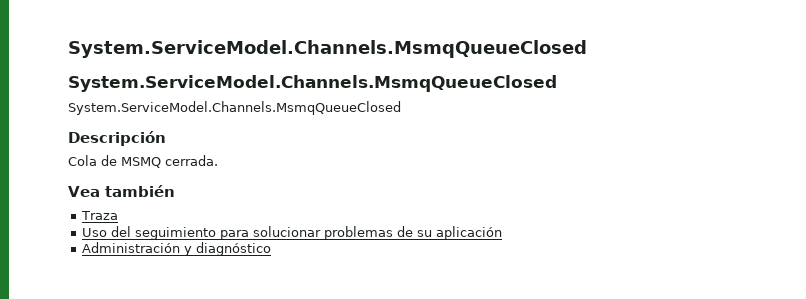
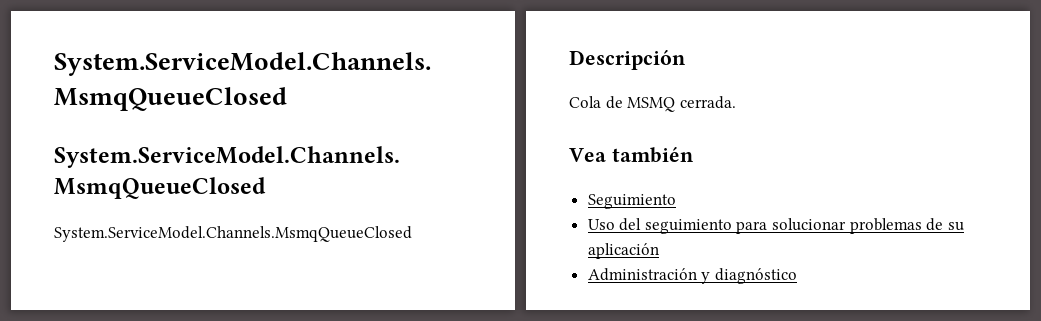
- Traza
+ Seguimiento

